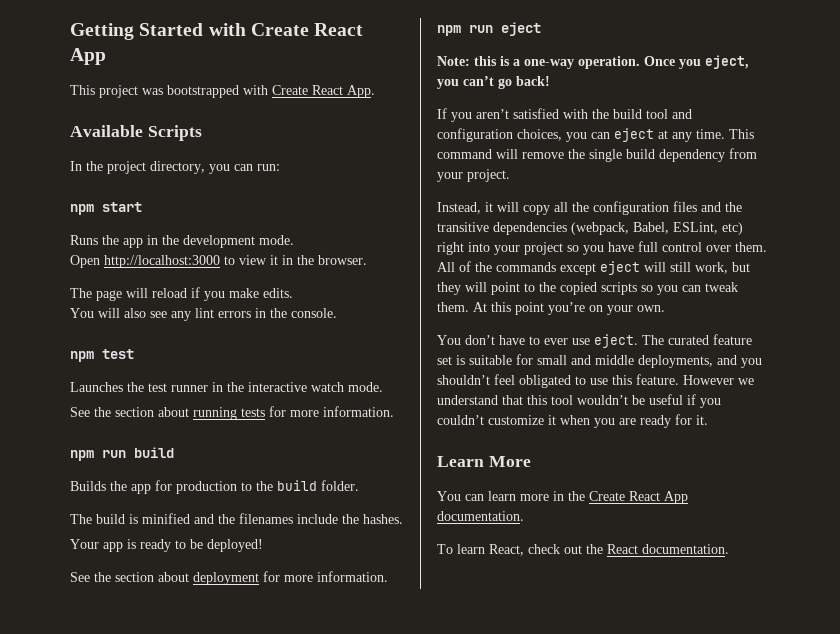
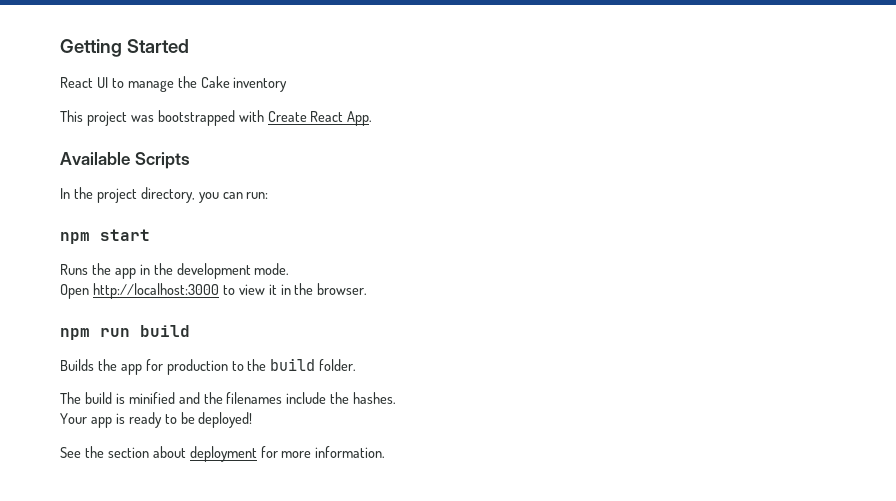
- Getting Started with Create React App
+ Getting Started
+ React UI to manage the Cake inventory
- The page will reload if you make edits.
- You will also see any lint errors in the console.
- npm test
- Launches the test runner in the interactive watch mode.
- See the section about running tests for more information.
- npm run eject
- Note: this is a one-way operation. Once you eject, you can’t go back!
- If you aren’t satisfied with the build tool and configuration choices, you can eject at any time. This command will remove the single build dependency from your project.
- Instead, it will copy all the configuration files and the transitive dependencies (webpack, Babel, ESLint, etc) right into your project so you have full control over them. All of the commands except eject will still work, but they will point to the copied scripts so you can tweak them. At this point you’re on your own.
- You don’t have to ever use eject. The curated feature set is suitable for small and middle deployments, and you shouldn’t feel obligated to use this feature. However we understand that this tool wouldn’t be useful if you couldn’t customize it when you are ready for it.
- Learn More
- You can learn more in the Create React App documentation.
- To learn React, check out the React documentation.

